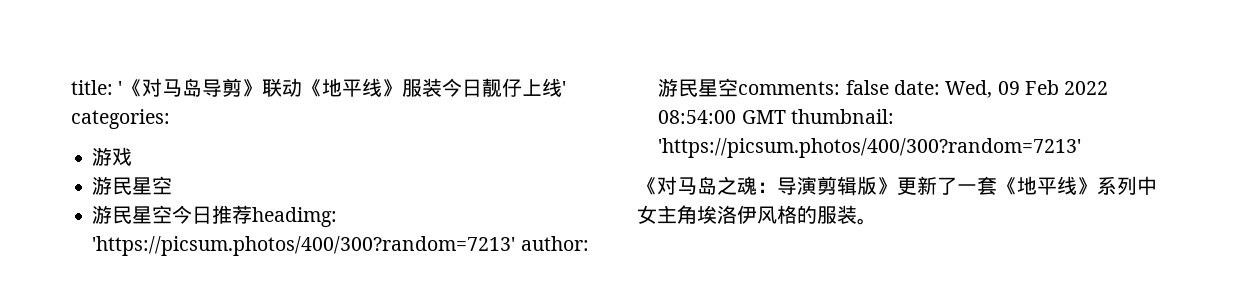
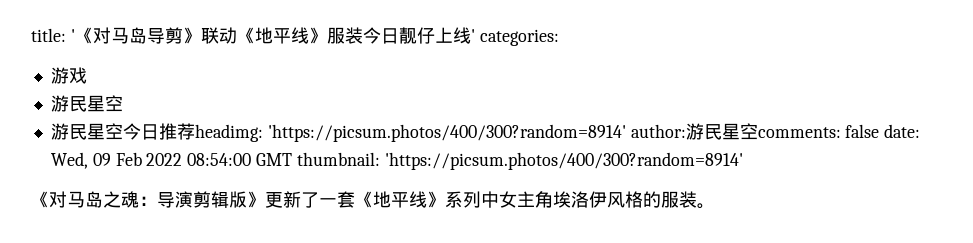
- 游民星空今日推荐headimg: 'https://picsum.photos/400/300?random=7213' author:游民星空comments: false date: Wed, 09 Feb 2022 08:54:00 GMT thumbnail: 'https://picsum.photos/400/300?random=7213'
+ 游民星空今日推荐headimg: 'https://picsum.photos/400/300?random=8914' author:游民星空comments: false date: Wed, 09 Feb 2022 08:54:00 GMT thumbnail: 'https://picsum.photos/400/300?random=8914'

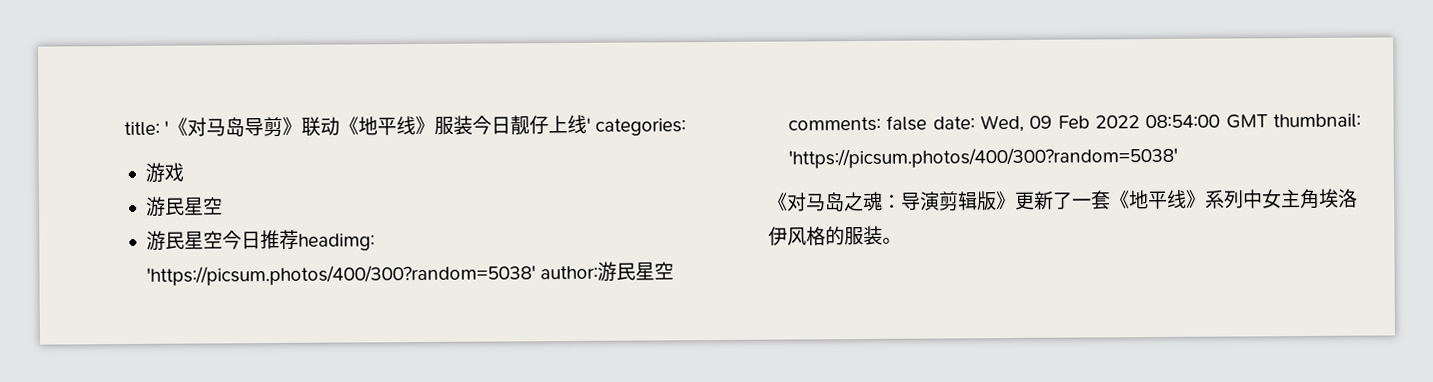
- 游民星空今日推荐headimg: 'https://picsum.photos/400/300?random=8914' author:游民星空comments: false date: Wed, 09 Feb 2022 08:54:00 GMT thumbnail: 'https://picsum.photos/400/300?random=8914'
+ 游民星空今日推荐headimg: 'https://picsum.photos/400/300?random=5038' author:游民星空comments: false date: Wed, 09 Feb 2022 08:54:00 GMT thumbnail: 'https://picsum.photos/400/300?random=5038'

